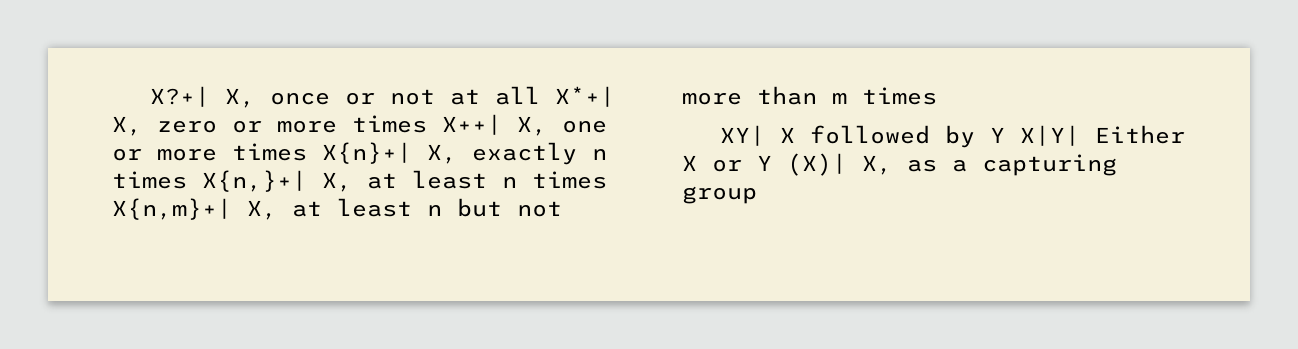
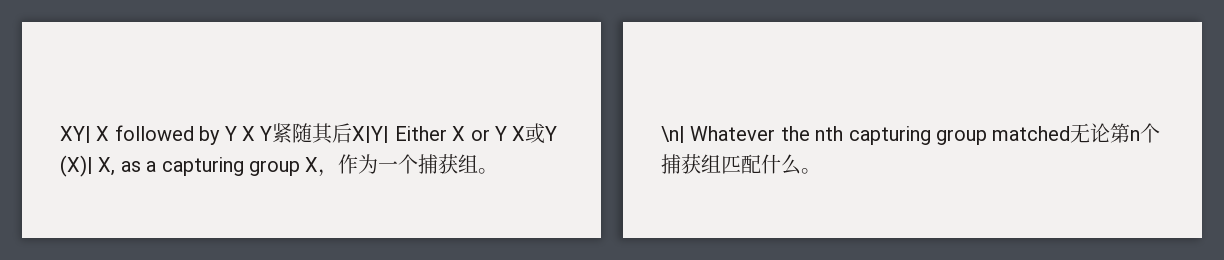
- X?+| X, once or not at all X*+| X, zero or more times X++| X, one or more times X{n}+| X, exactly n times X{n,}+| X, at least n times X{n,m}+| X, at least n but not more than m times
- XY| X followed by Y X|Y| Either X or Y (X)| X, as a capturing group
+ XY| X followed by Y X Y紧随其后X|Y| Either X or Y X或Y (X)| X, as a capturing group X，作为一个捕获组。
+ \n| Whatever the nth capturing group matched无论第n个捕获组匹配什么。

